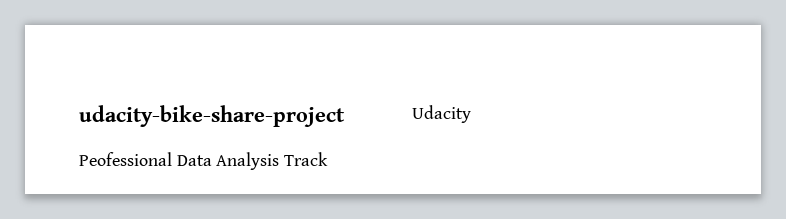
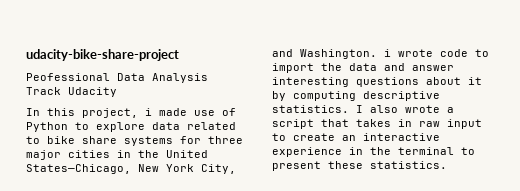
+ In this project, i made use of Python to explore data related to bike share systems for three major cities in the United States—Chicago, New York City, and Washington. i wrote code to import the data and answer interesting questions about it by computing descriptive statistics. I also wrote a script that takes in raw input to create an interactive experience in the terminal to present these statistics.

